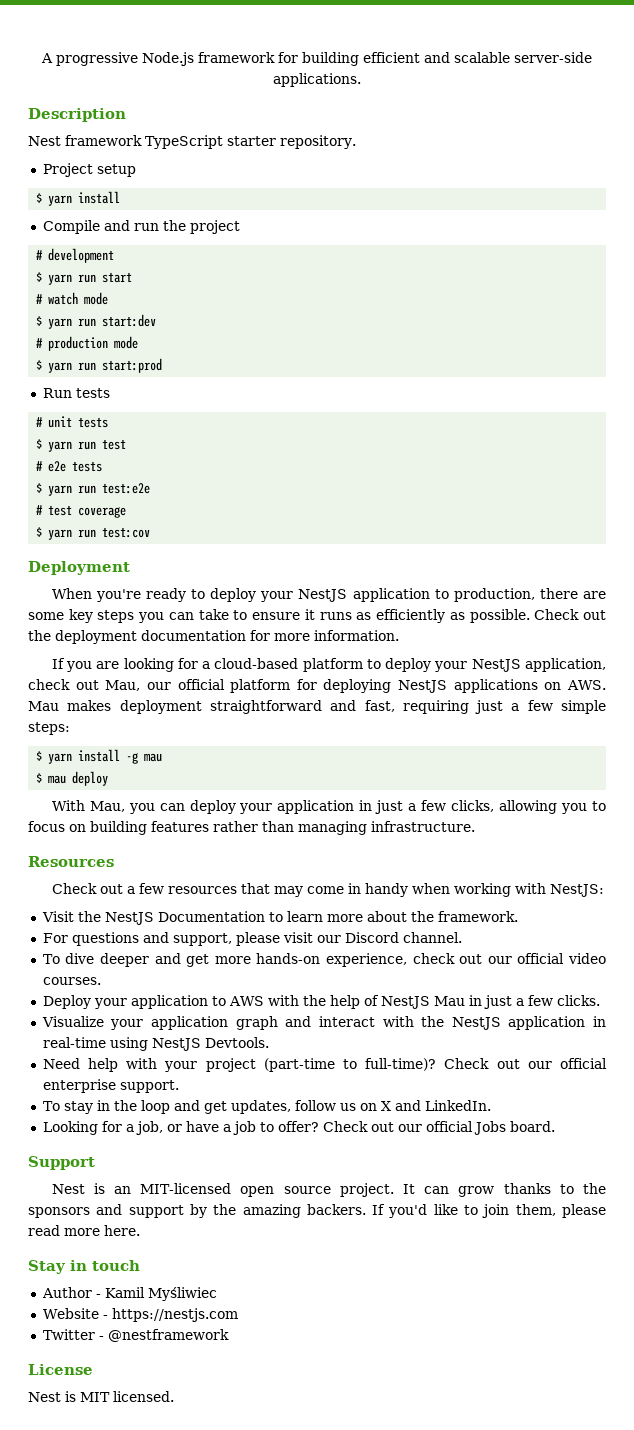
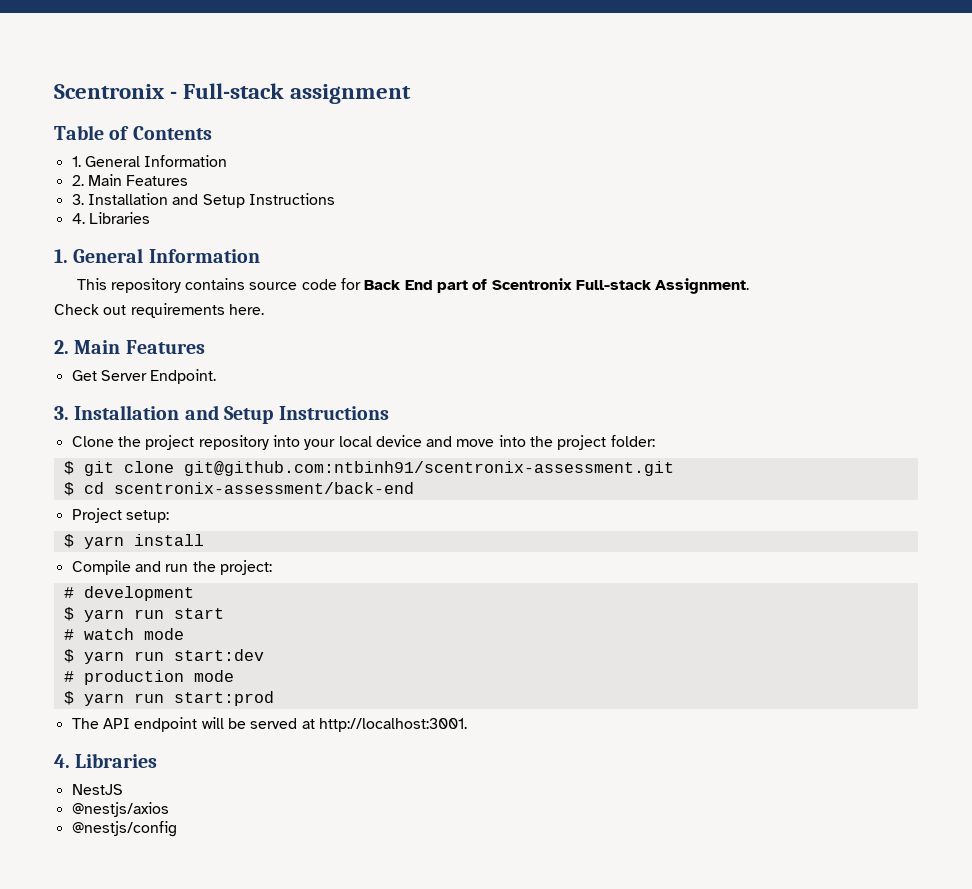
- A progressive Node.js framework for building efficient and scalable server-side applications.
- Description
- Nest framework TypeScript starter repository.
+ Scentronix - Full-stack assignment
+ Table of Contents
+ 1. General Information
+ 2. Main Features
+ 3. Installation and Setup Instructions
+ 4. Libraries
+ 1. General Information
+ This repository contains source code for Back End part of Scentronix Full-stack Assignment.
+ Check out requirements here.
+ 2. Main Features
+ Get Server Endpoint.
+ 3. Installation and Setup Instructions
+ Clone the project repository into your local device and move into the project folder:
+ $ git clone git@github.com:ntbinh91/scentronix-assessment.git
+ $ cd scentronix-assessment/back-end
- Project setup
+ Project setup:
- Compile and run the project
+ Compile and run the project:
- Run tests
- # unit tests
- $ yarn run test
- # e2e tests
- $ yarn run test:e2e
- # test coverage
- $ yarn run test:cov
- Deployment
- When you're ready to deploy your NestJS application to production, there are some key steps you can take to ensure it runs as efficiently as possible. Check out the deployment documentation for more information.
- If you are looking for a cloud-based platform to deploy your NestJS application, check out Mau, our official platform for deploying NestJS applications on AWS. Mau makes deployment straightforward and fast, requiring just a few simple steps:
- $ yarn install -g mau
- $ mau deploy
- With Mau, you can deploy your application in just a few clicks, allowing you to focus on building features rather than managing infrastructure.
- Resources
- Check out a few resources that may come in handy when working with NestJS:
- Visit the NestJS Documentation to learn more about the framework.
- For questions and support, please visit our Discord channel.
- To dive deeper and get more hands-on experience, check out our official video courses.
- Deploy your application to AWS with the help of NestJS Mau in just a few clicks.
- Visualize your application graph and interact with the NestJS application in real-time using NestJS Devtools.
- Need help with your project (part-time to full-time)? Check out our official enterprise support.
- To stay in the loop and get updates, follow us on X and LinkedIn.
- Looking for a job, or have a job to offer? Check out our official Jobs board.
- Support
- Nest is an MIT-licensed open source project. It can grow thanks to the sponsors and support by the amazing backers. If you'd like to join them, please read more here.
- Stay in touch
- Author - Kamil Myśliwiec
- Website - https://nestjs.com
- Twitter - @nestframework
- License
- Nest is MIT licensed.
+ The API endpoint will be served at http://localhost:3001.
+ 4. Libraries
+ NestJS
+ @nestjs/axios
+ @nestjs/config

